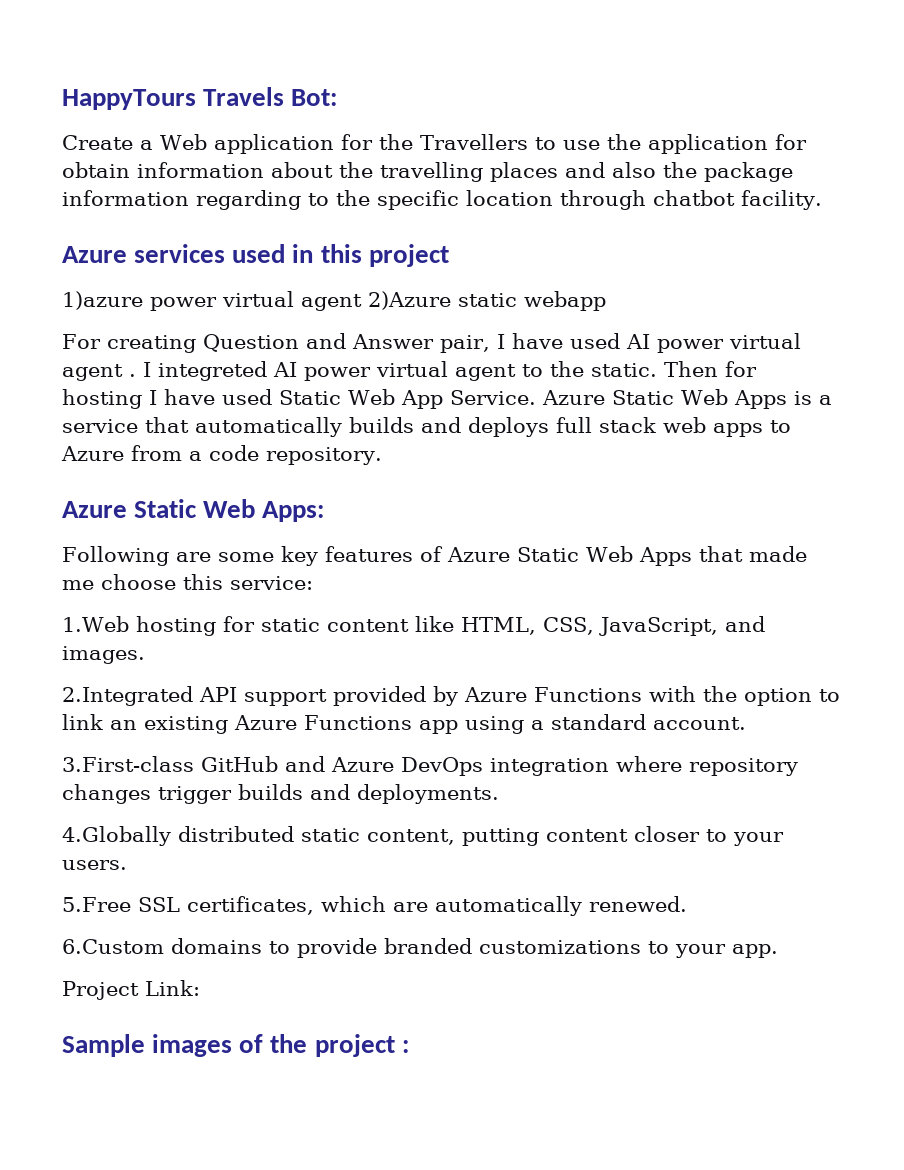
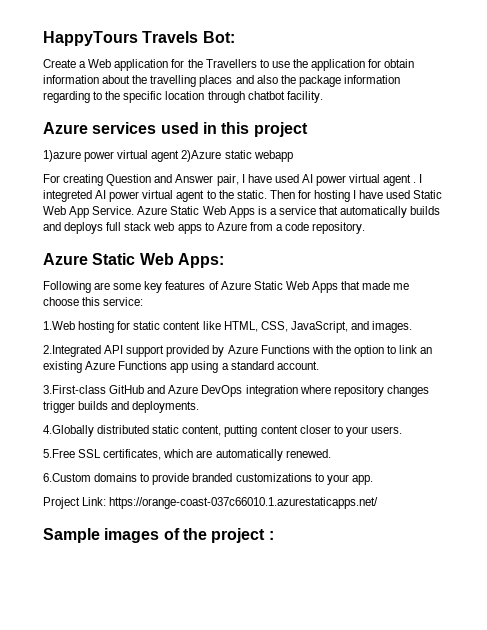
- Project Link:
+ Project Link: https://orange-coast-037c66010.1.azurestaticapps.net/

